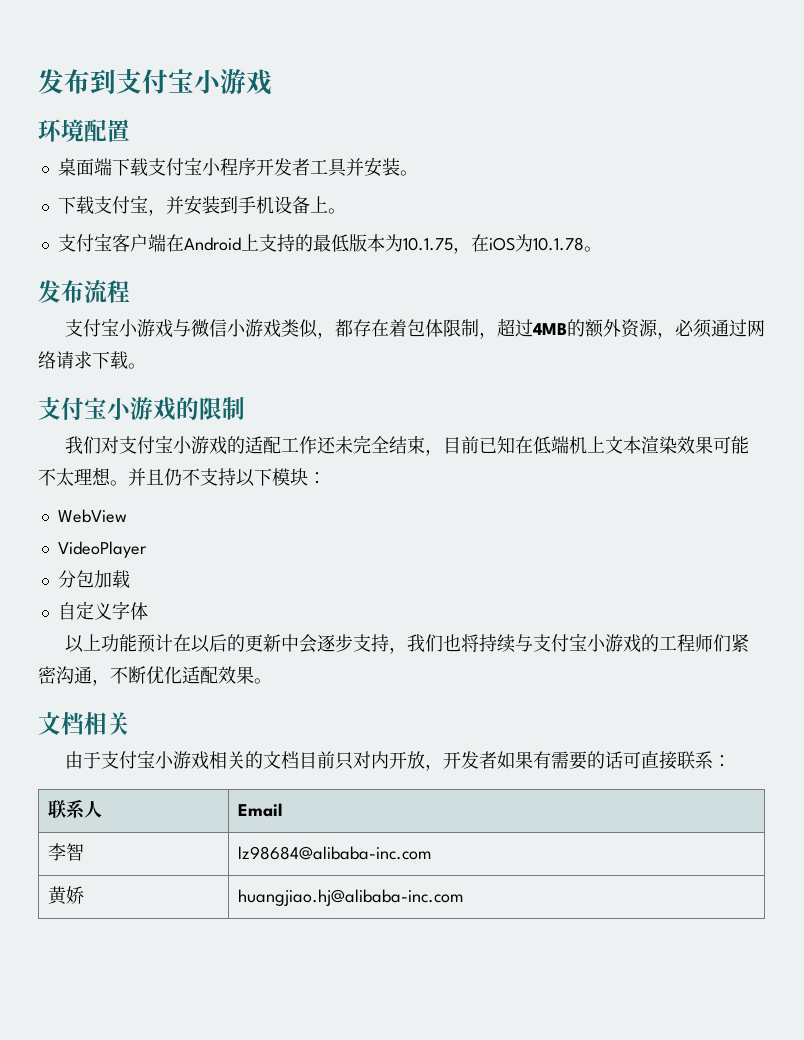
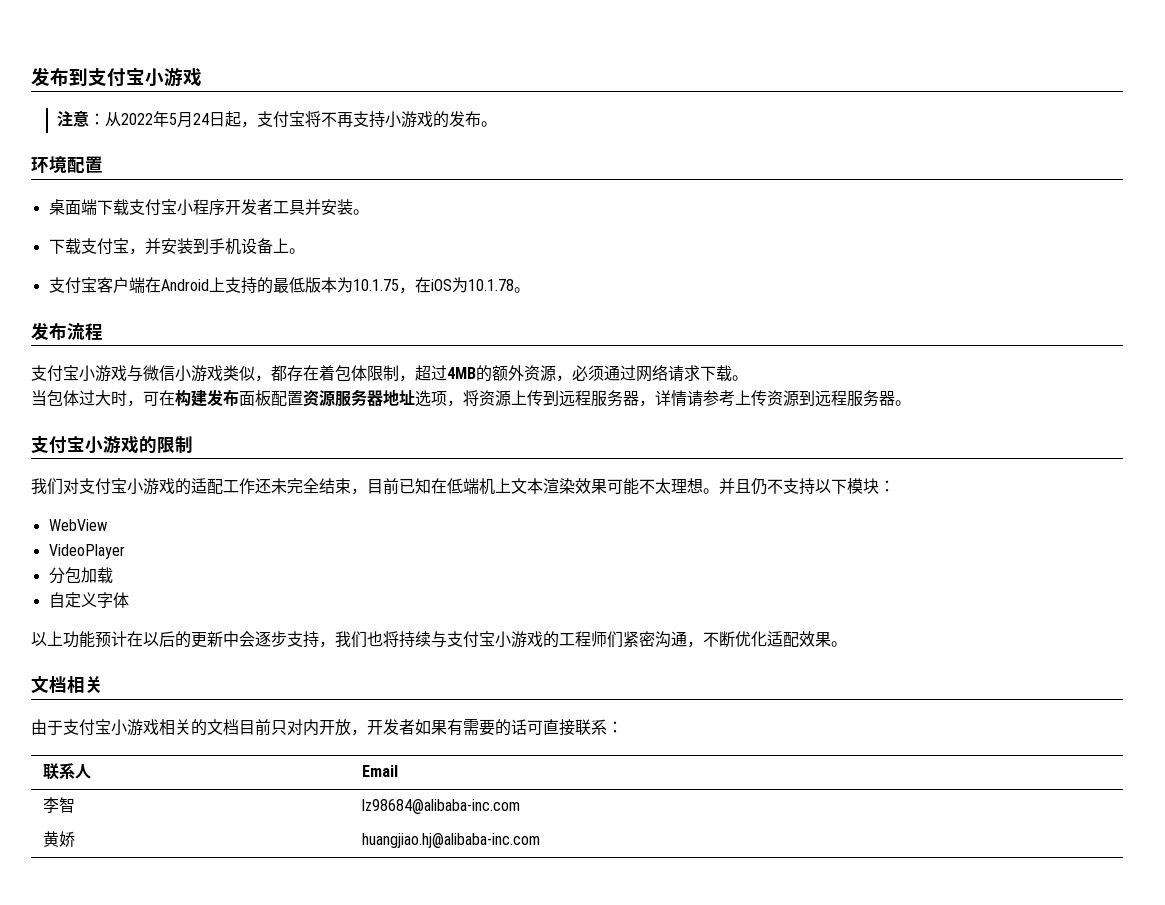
+ 注意：从2022年5月24日起，支付宝将不再支持小游戏的发布。
+ 当包体过大时，可在构建发布面板配置资源服务器地址选项，将资源上传到远程服务器，详情请参考上传资源到远程服务器。

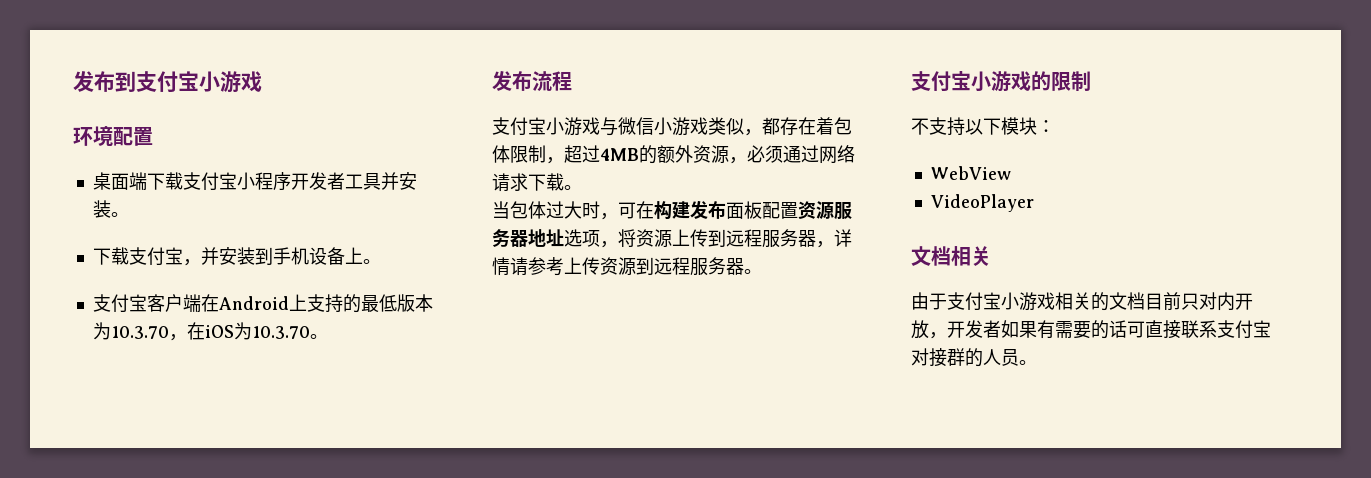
- 注意：从2022年5月24日起，支付宝将不再支持小游戏的发布。
- 支付宝客户端在Android上支持的最低版本为10.1.75，在iOS为10.1.78。
+ 支付宝客户端在Android上支持的最低版本为10.3.70，在iOS为10.3.70。
- 我们对支付宝小游戏的适配工作还未完全结束，目前已知在低端机上文本渲染效果可能不太理想。并且仍不支持以下模块：
+ 不支持以下模块：
- 分包加载
- 自定义字体
- 以上功能预计在以后的更新中会逐步支持，我们也将持续与支付宝小游戏的工程师们紧密沟通，不断优化适配效果。
- 由于支付宝小游戏相关的文档目前只对内开放，开发者如果有需要的话可直接联系：
- 联系人 | Email
- 李智 | lz98684@alibaba-inc.com
- 黄娇 | huangjiao.hj@alibaba-inc.com
+ 由于支付宝小游戏相关的文档目前只对内开放，开发者如果有需要的话可直接联系支付宝对接群的人员。

